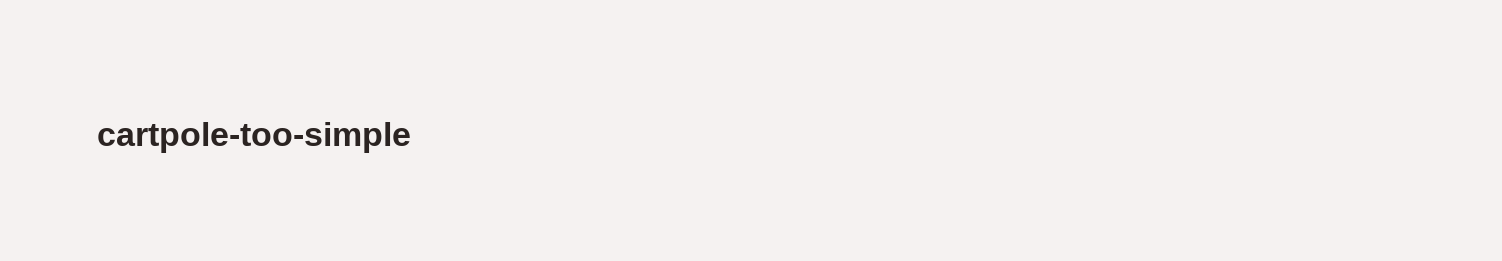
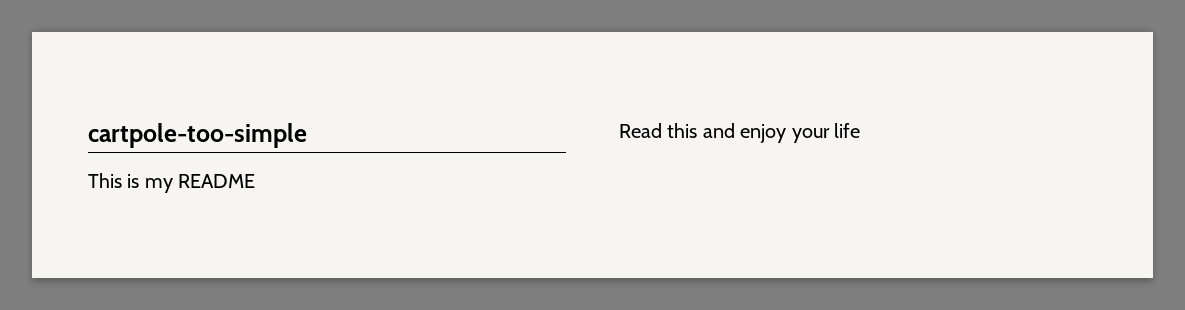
+ This is my README
+ Read this and enjoy your life

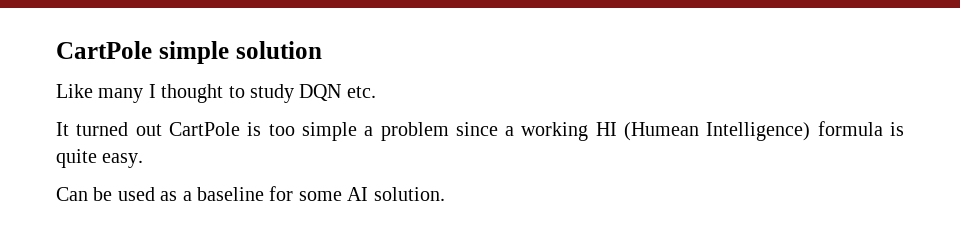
- cartpole-too-simple
- This is my README
- Read this and enjoy your life
+ CartPole simple solution
+ Like many I thought to study DQN etc.
+ It turned out CartPole is too simple a problem since a working HI (Humean Intelligence) formula is quite easy.
+ Can be used as a baseline for some AI solution.

